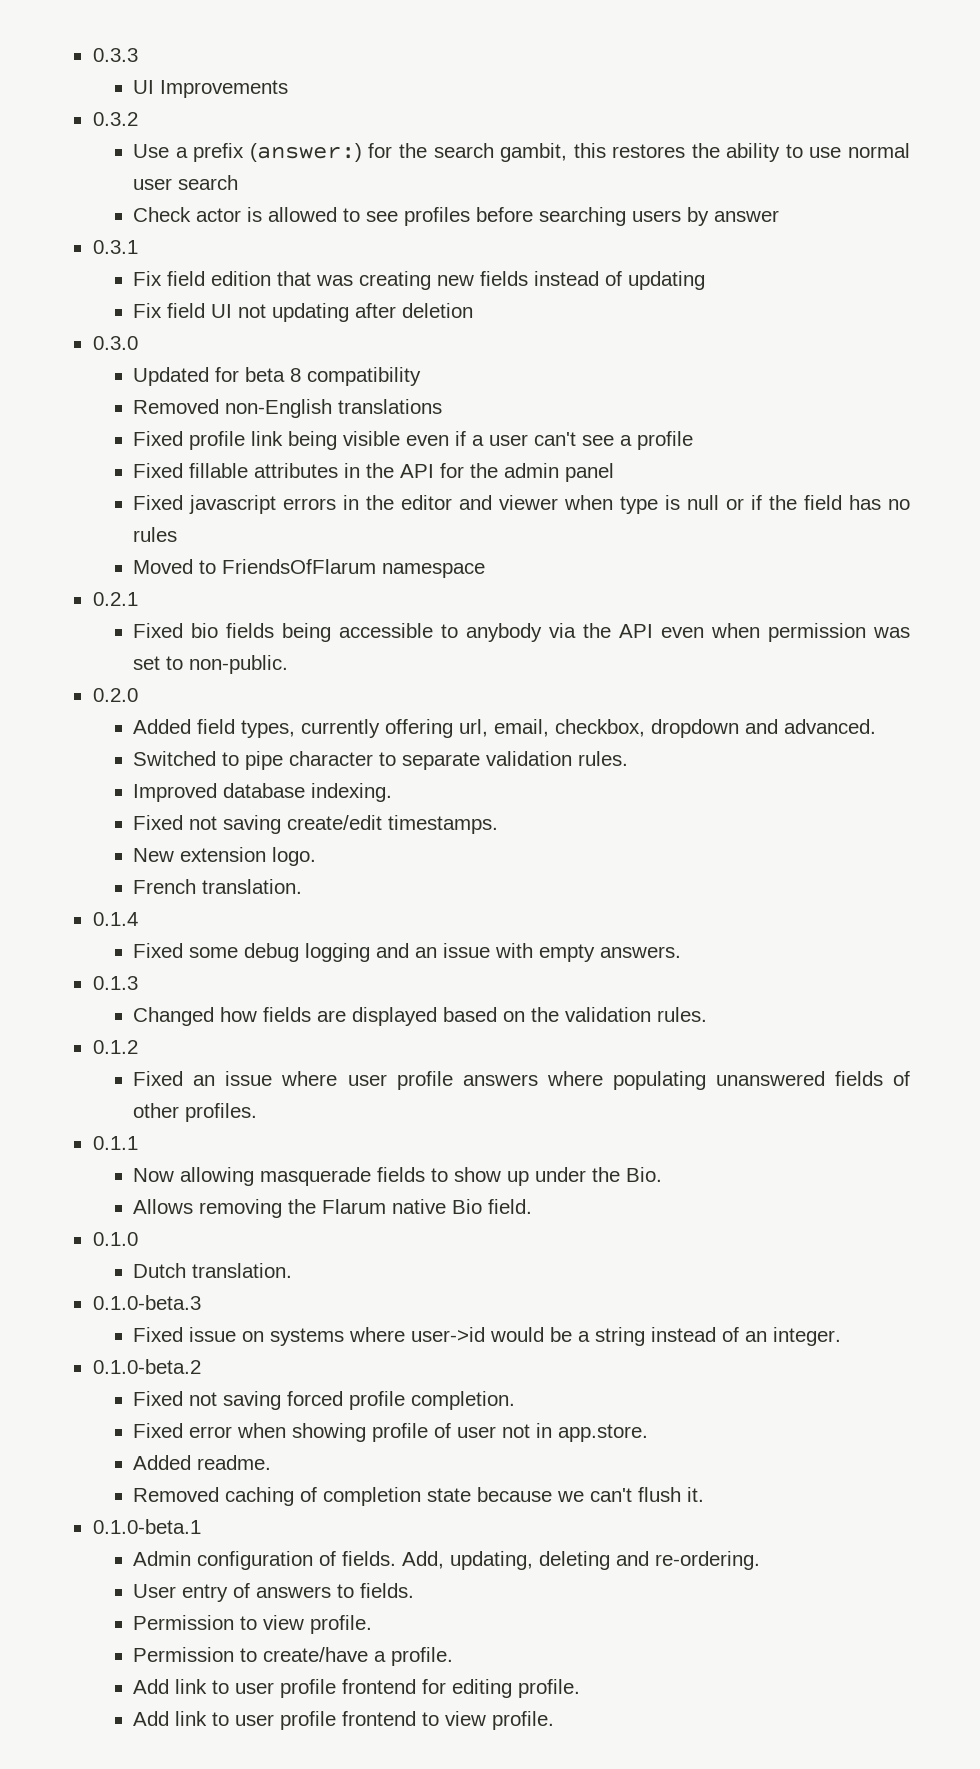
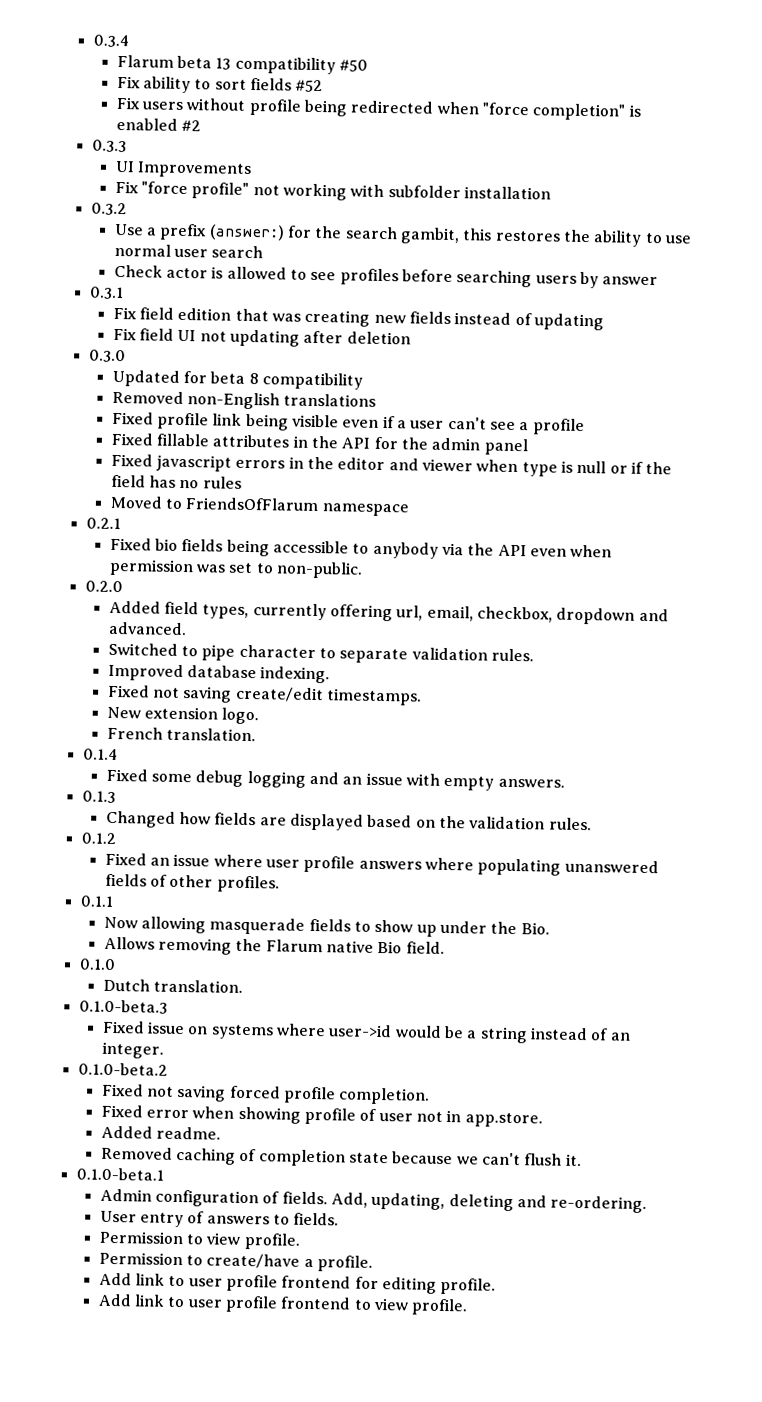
+ 0.3.4
+ Flarum beta 13 compatibility #50
+ Fix ability to sort fields #52
+ Fix users without profile being redirected when "force completion" is enabled #2
  0.3.3
  UI Improvements
+ Fix "force profile" not working with subfolder installation

